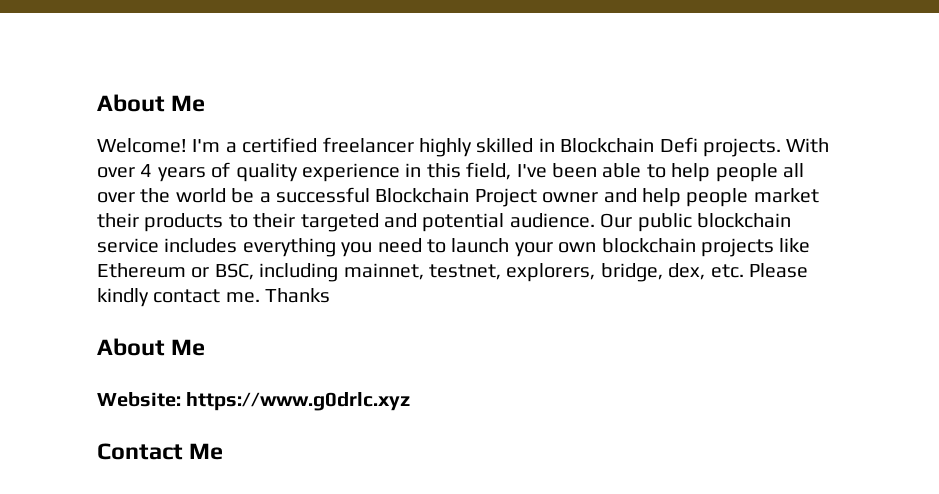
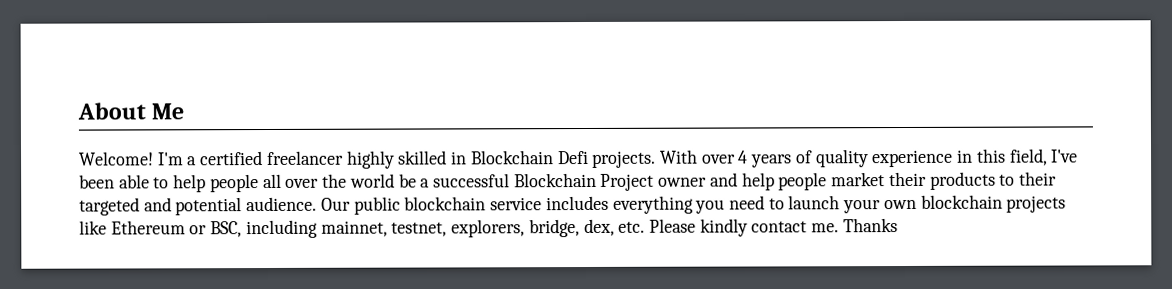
  Thanks
- About Me
- Website: https://www.g0drlc.xyz
- Contact Me

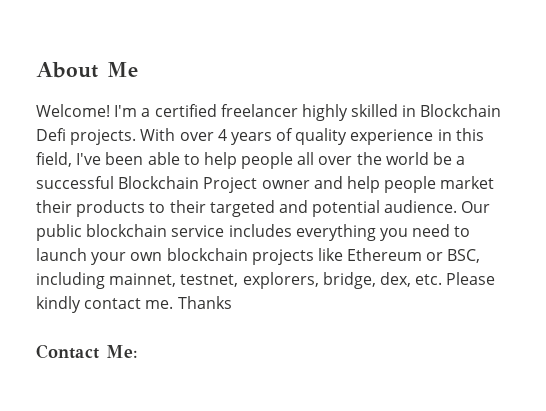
+ Contact Me:

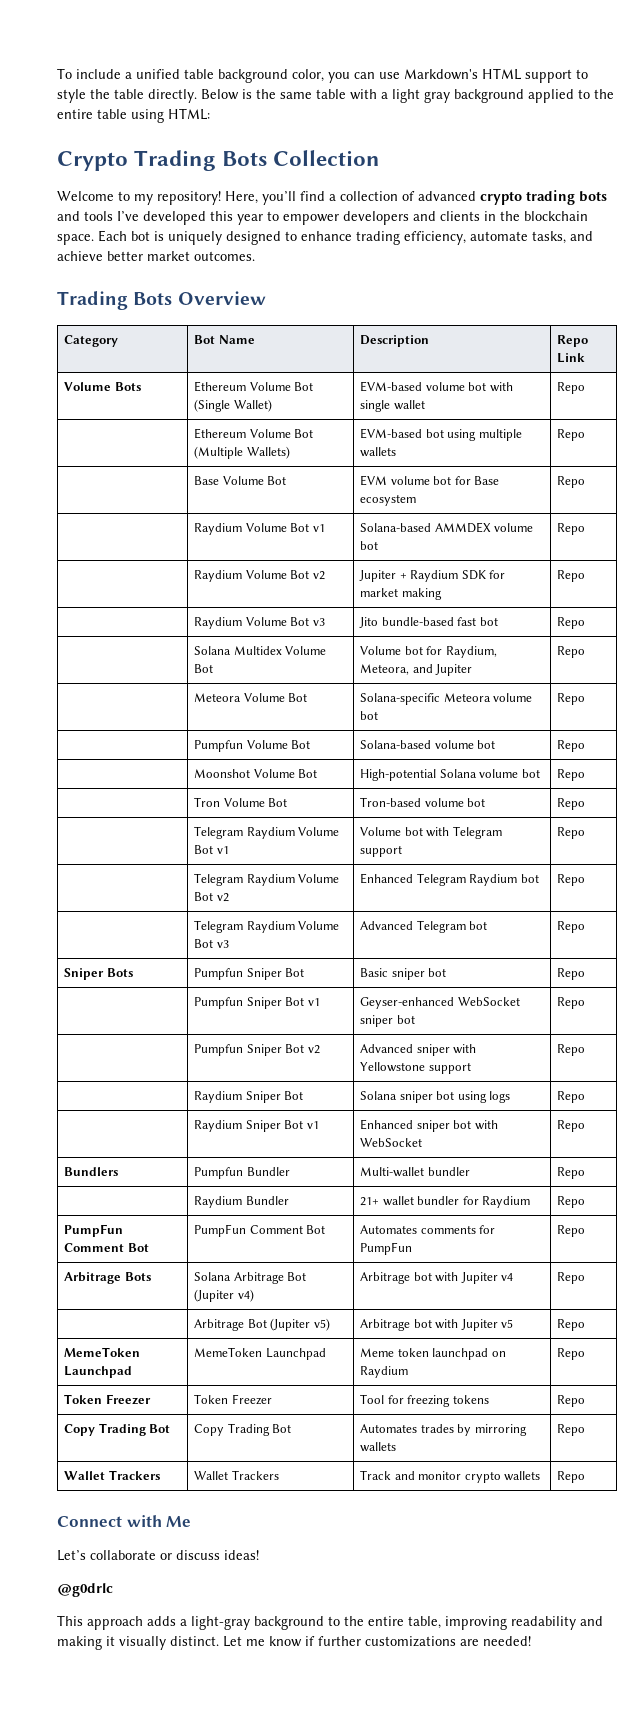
- About Me
- Welcome! I'm a certified freelancer highly skilled in Blockchain Defi projects. With over 4 years of quality experience in this field, I've been able to help people all over the world be a successful Blockchain Project owner and help people market their products to their targeted and potential audience. Our public blockchain service includes everything you need to launch your own blockchain projects like Ethereum or BSC, including mainnet, testnet, explorers, bridge, dex, etc. Please kindly contact me. Thanks
- Contact Me:
+ To include a unified table background color, you can use Markdown's HTML support to style the table directly. Below is the same table with a light gray background applied to the entire table using HTML:
+ Crypto Trading Bots Collection
+ Welcome to my repository! Here, you’ll find a collection of advanced crypto trading bots and tools I’ve developed this year to empower developers and clients in the blockchain space. Each bot is uniquely designed to enhance trading efficiency, automate tasks, and achieve better market outcomes.
+ Trading Bots Overview
+ Category | Bot Name | Description | Repo Link
+ Volume Bots | Ethereum Volume Bot (Single Wallet) | EVM-based volume bot with single wallet | Repo
+ | Ethereum Volume Bot (Multiple Wallets) | EVM-based bot using multiple wallets | Repo
+ | Base Volume Bot | EVM volume bot for Base ecosystem | Repo
+ | Raydium Volume Bot v1 | Solana-based AMMDEX volume bot | Repo
+ | Raydium Volume Bot v2 | Jupiter + Raydium SDK for market making | Repo
+ | Raydium Volume Bot v3 | Jito bundle-based fast bot | Repo
+ | Solana Multidex Volume Bot | Volume bot for Raydium, Meteora, and Jupiter | Repo
+ | Meteora Volume Bot | Solana-specific Meteora volume bot | Repo
+ | Pumpfun Volume Bot | Solana-based volume bot | Repo
+ | Moonshot Volume Bot | High-potential Solana volume bot | Repo
+ | Tron Volume Bot | Tron-based volume bot | Repo
+ | Telegram Raydium Volume Bot v1 | Volume bot with Telegram support | Repo
+ | Telegram Raydium Volume Bot v2 | Enhanced Telegram Raydium bot | Repo
+ | Telegram Raydium Volume Bot v3 | Advanced Telegram bot | Repo
+ Sniper Bots | Pumpfun Sniper Bot | Basic sniper bot | Repo
+ | Pumpfun Sniper Bot v1 | Geyser-enhanced WebSocket sniper bot | Repo
+ | Pumpfun Sniper Bot v2 | Advanced sniper with Yellowstone support | Repo
+ | Raydium Sniper Bot | Solana sniper bot using logs | Repo
+ | Raydium Sniper Bot v1 | Enhanced sniper bot with WebSocket | Repo
+ Bundlers | Pumpfun Bundler | Multi-wallet bundler | Repo
+ | Raydium Bundler | 21+ wallet bundler for Raydium | Repo
+ PumpFun Comment Bot | PumpFun Comment Bot | Automates comments for PumpFun | Repo
+ Arbitrage Bots | Solana Arbitrage Bot (Jupiter v4) | Arbitrage bot with Jupiter v4 | Repo
+ | Arbitrage Bot (Jupiter v5) | Arbitrage bot with Jupiter v5 | Repo
+ MemeToken Launchpad | MemeToken Launchpad | Meme token launchpad on Raydium | Repo
+ Token Freezer | Token Freezer | Tool for freezing tokens | Repo
+ Copy Trading Bot | Copy Trading Bot | Automates trades by mirroring wallets | Repo
+ Wallet Trackers | Wallet Trackers | Track and monitor crypto wallets | Repo
+ Connect with Me
+ Let’s collaborate or discuss ideas!
+ @g0drlc
+ This approach adds a light-gray background to the entire table, improving readability and making it visually distinct. Let me know if further customizations are needed!

